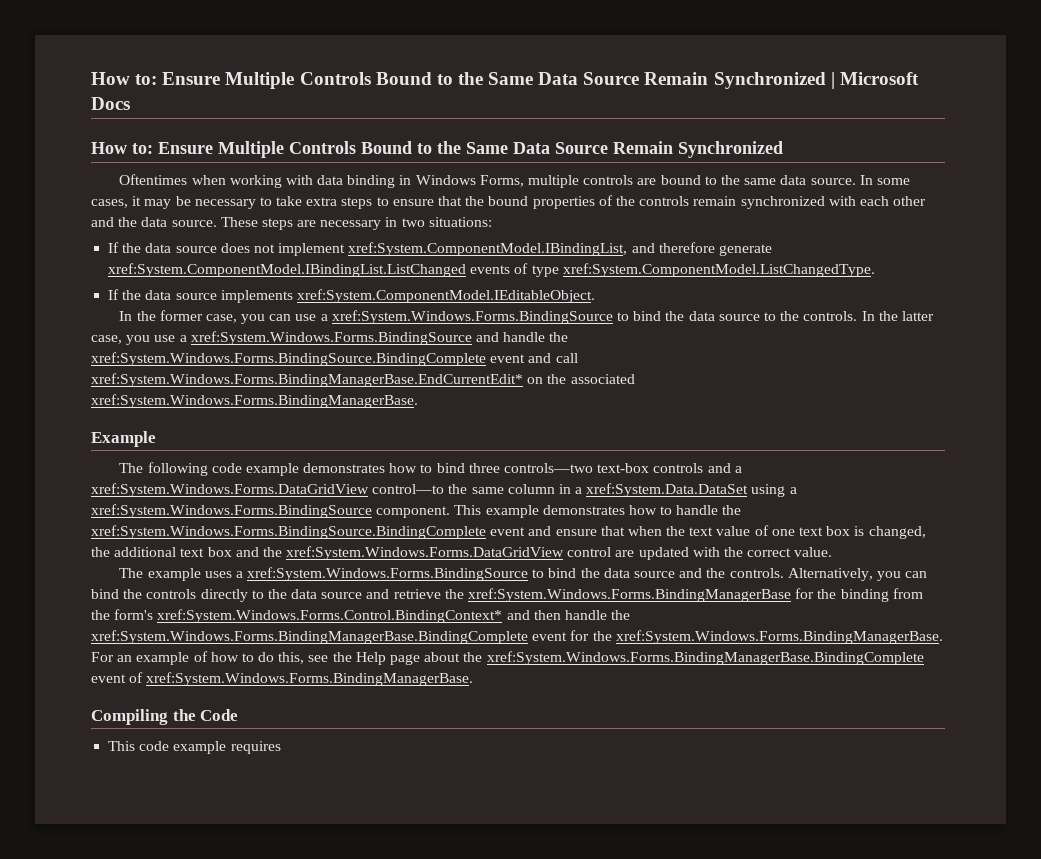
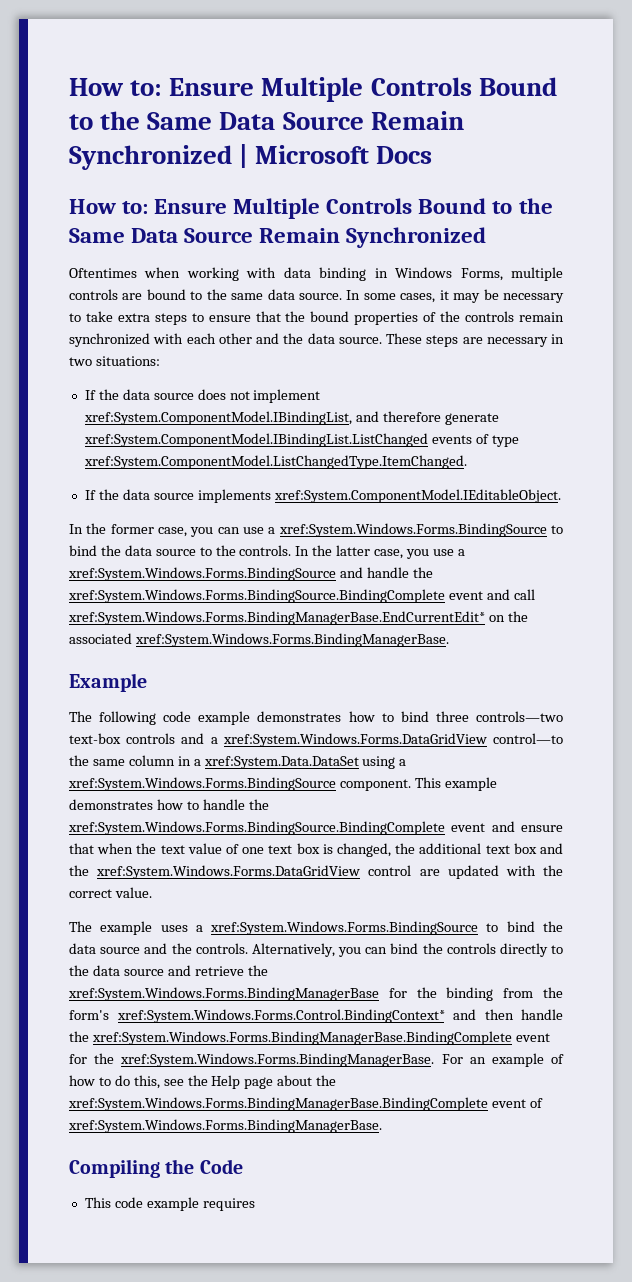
- If the data source does not implement xref:System.ComponentModel.IBindingList, and therefore generate xref:System.ComponentModel.IBindingList.ListChanged events of type xref:System.ComponentModel.ListChangedType.
+ If the data source does not implement xref:System.ComponentModel.IBindingList, and therefore generate xref:System.ComponentModel.IBindingList.ListChanged events of type xref:System.ComponentModel.ListChangedType.ItemChanged.

